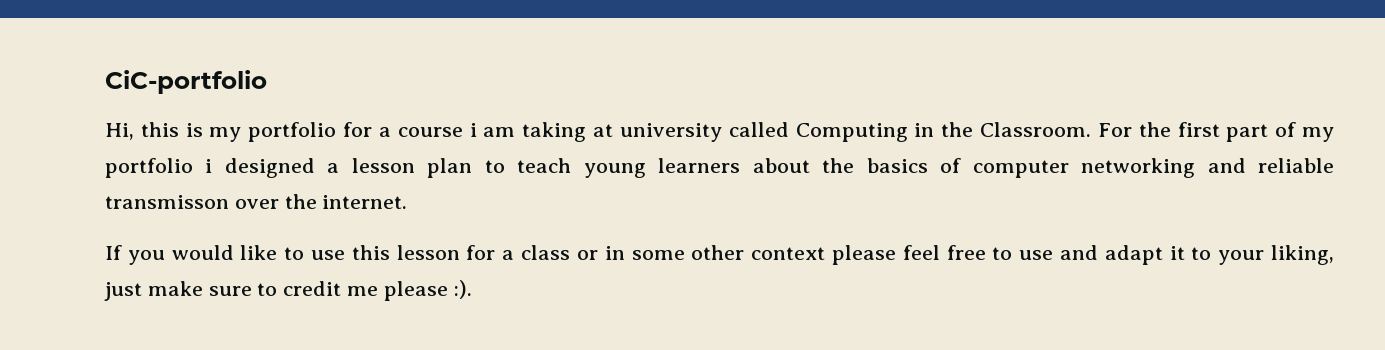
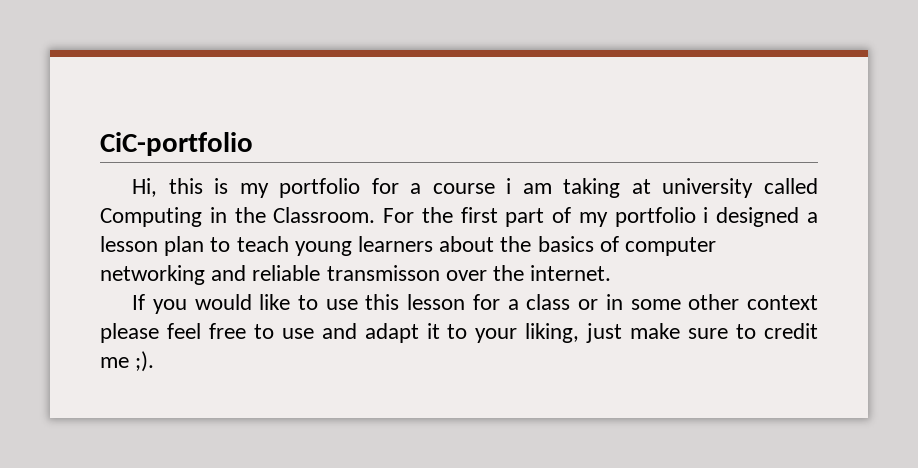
- If you would like to use this lesson for a class or in some other context please feel free to use and adapt it to your liking, just make sure to credit me please :).
+ If you would like to use this lesson for a class or in some other context please feel free to use and adapt it to your liking, just make sure to credit me ;).

